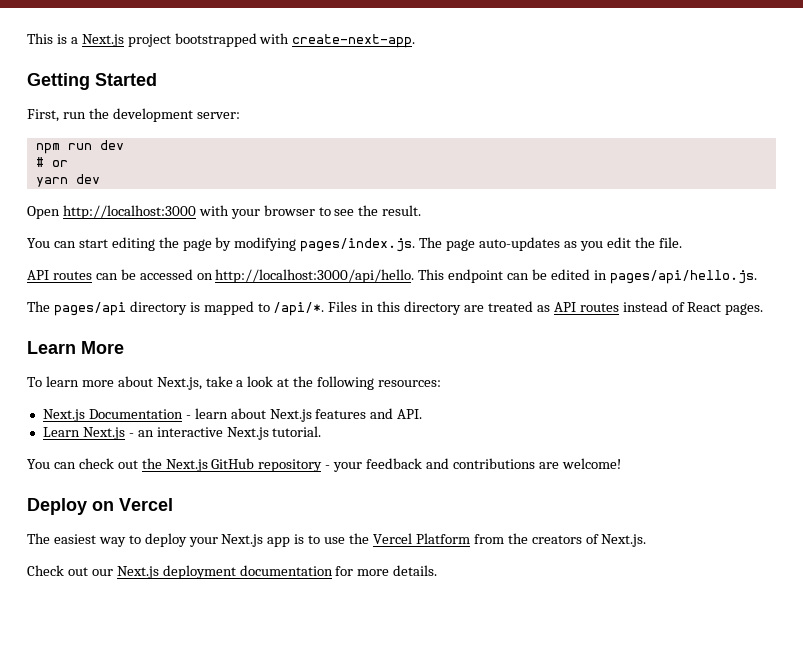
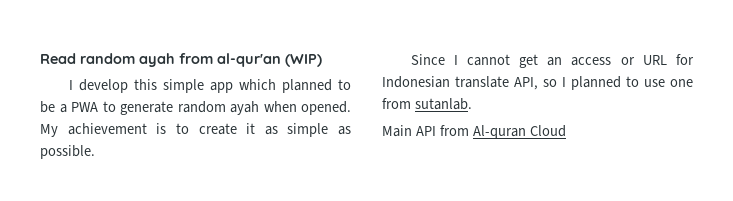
- This is a Next.js project bootstrapped with create-next-app.
- Getting Started
- First, run the development server:
- npm run dev
- # or
- yarn dev
- Open http://localhost:3000 with your browser to see the result.
- You can start editing the page by modifying pages/index.js. The page auto-updates as you edit the file.
- API routes can be accessed on http://localhost:3000/api/hello. This endpoint can be edited in pages/api/hello.js.
- The pages/api directory is mapped to /api/*. Files in this directory are treated as API routes instead of React pages.
- Learn More
- To learn more about Next.js, take a look at the following resources:
- Next.js Documentation - learn about Next.js features and API.
- Learn Next.js - an interactive Next.js tutorial.
- You can check out the Next.js GitHub repository - your feedback and contributions are welcome!
- Deploy on Vercel
- The easiest way to deploy your Next.js app is to use the Vercel Platform from the creators of Next.js.
- Check out our Next.js deployment documentation for more details.
+ Read random ayah from al-qur'an (WIP)
+ I develop this simple app which planned to be a PWA to generate random ayah when opened. My achievement is to create it as simple as possible.
+ Since I cannot get an access or URL for Indonesian translate API, so I planned to use one from sutanlab.
+ Main API from Al-quran Cloud

